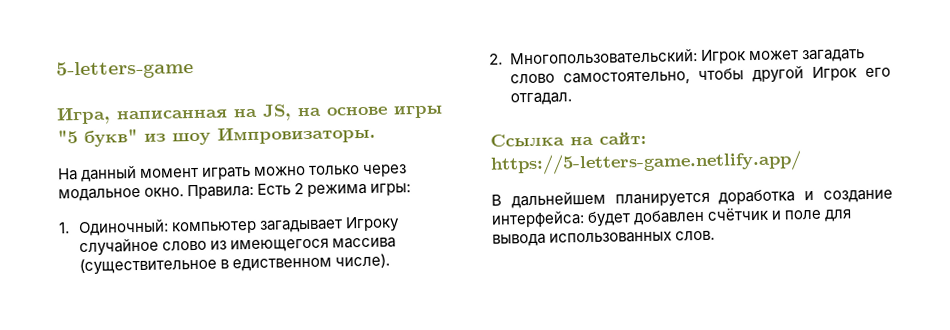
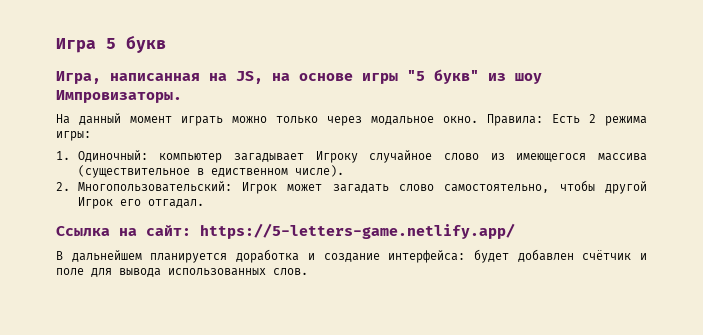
- 5-letters-game
+ Игра 5 букв

